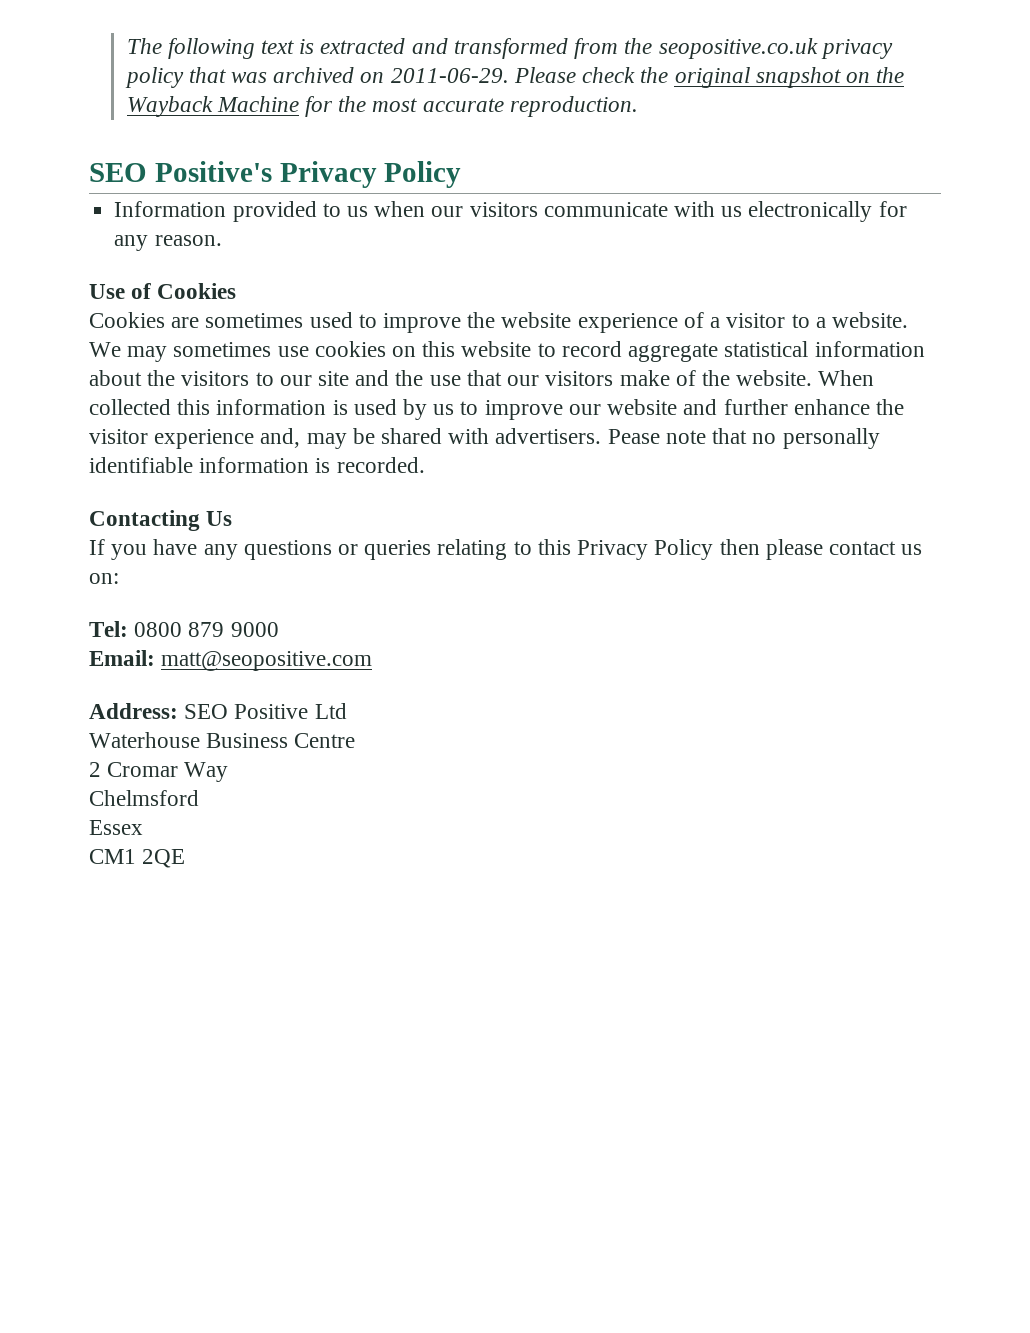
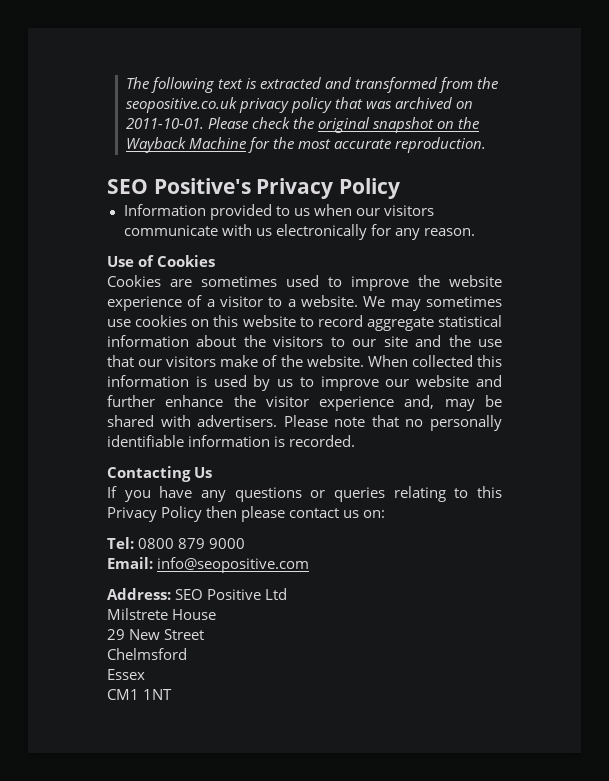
- The following text is extracted and transformed from the seopositive.co.uk privacy policy that was archived on 2011-06-29.
+ The following text is extracted and transformed from the seopositive.co.uk privacy policy that was archived on 2011-10-01.
- Pease note that no personally identifiable information is recorded.
+ Please note that no personally identifiable information is recorded.
- Email: matt@seopositive.com
+ Email: info@seopositive.com
- Waterhouse Business Centre
- 2 Cromar Way
+ Milstrete House
+ 29 New Street
- CM1 2QE
+ CM1 1NT

